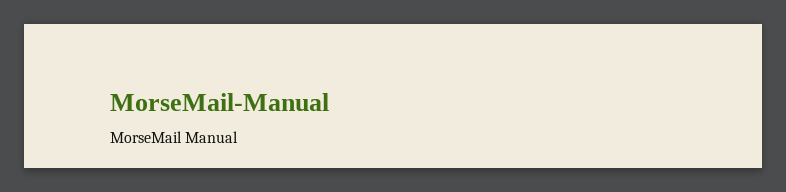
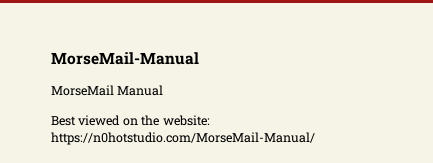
+ Best viewed on the website: https://n0hotstudio.com/MorseMail-Manual/

